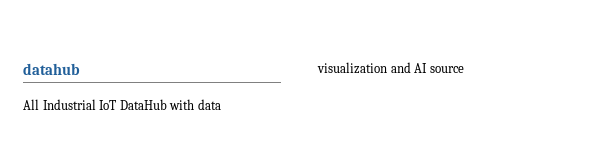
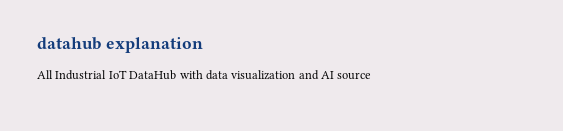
- datahub
+ datahub explanation

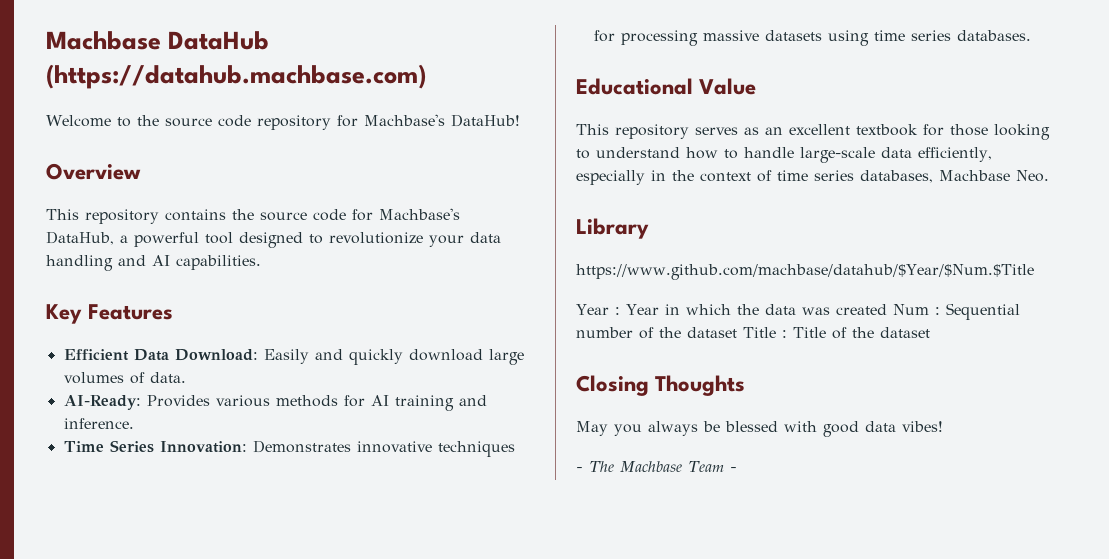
- datahub explanation
- All Industrial IoT DataHub with data visualization and AI source
+ Machbase DataHub (https://datahub.machbase.com)
+ Welcome to the source code repository for Machbase's DataHub!
+ Overview
+ This repository contains the source code for Machbase's DataHub, a powerful tool designed to revolutionize your data handling and AI capabilities.
+ Key Features
+ Efficient Data Download: Easily and quickly download large volumes of data.
+ AI-Ready: Provides various methods for AI training and inference.
+ Time Series Innovation: Demonstrates innovative techniques for processing massive datasets using time series databases.
+ Educational Value
+ This repository serves as an excellent textbook for those looking to understand how to handle large-scale data efficiently, especially in the context of time series databases, Machbase Neo.
+ Library
+ https://www.github.com/machbase/datahub/$Year/$Num.$Title
+ Year : Year in which the data was created Num : Sequential number of the dataset Title : Title of the dataset
+ Closing Thoughts
+ May you always be blessed with good data vibes!
+ - The Machbase Team -

